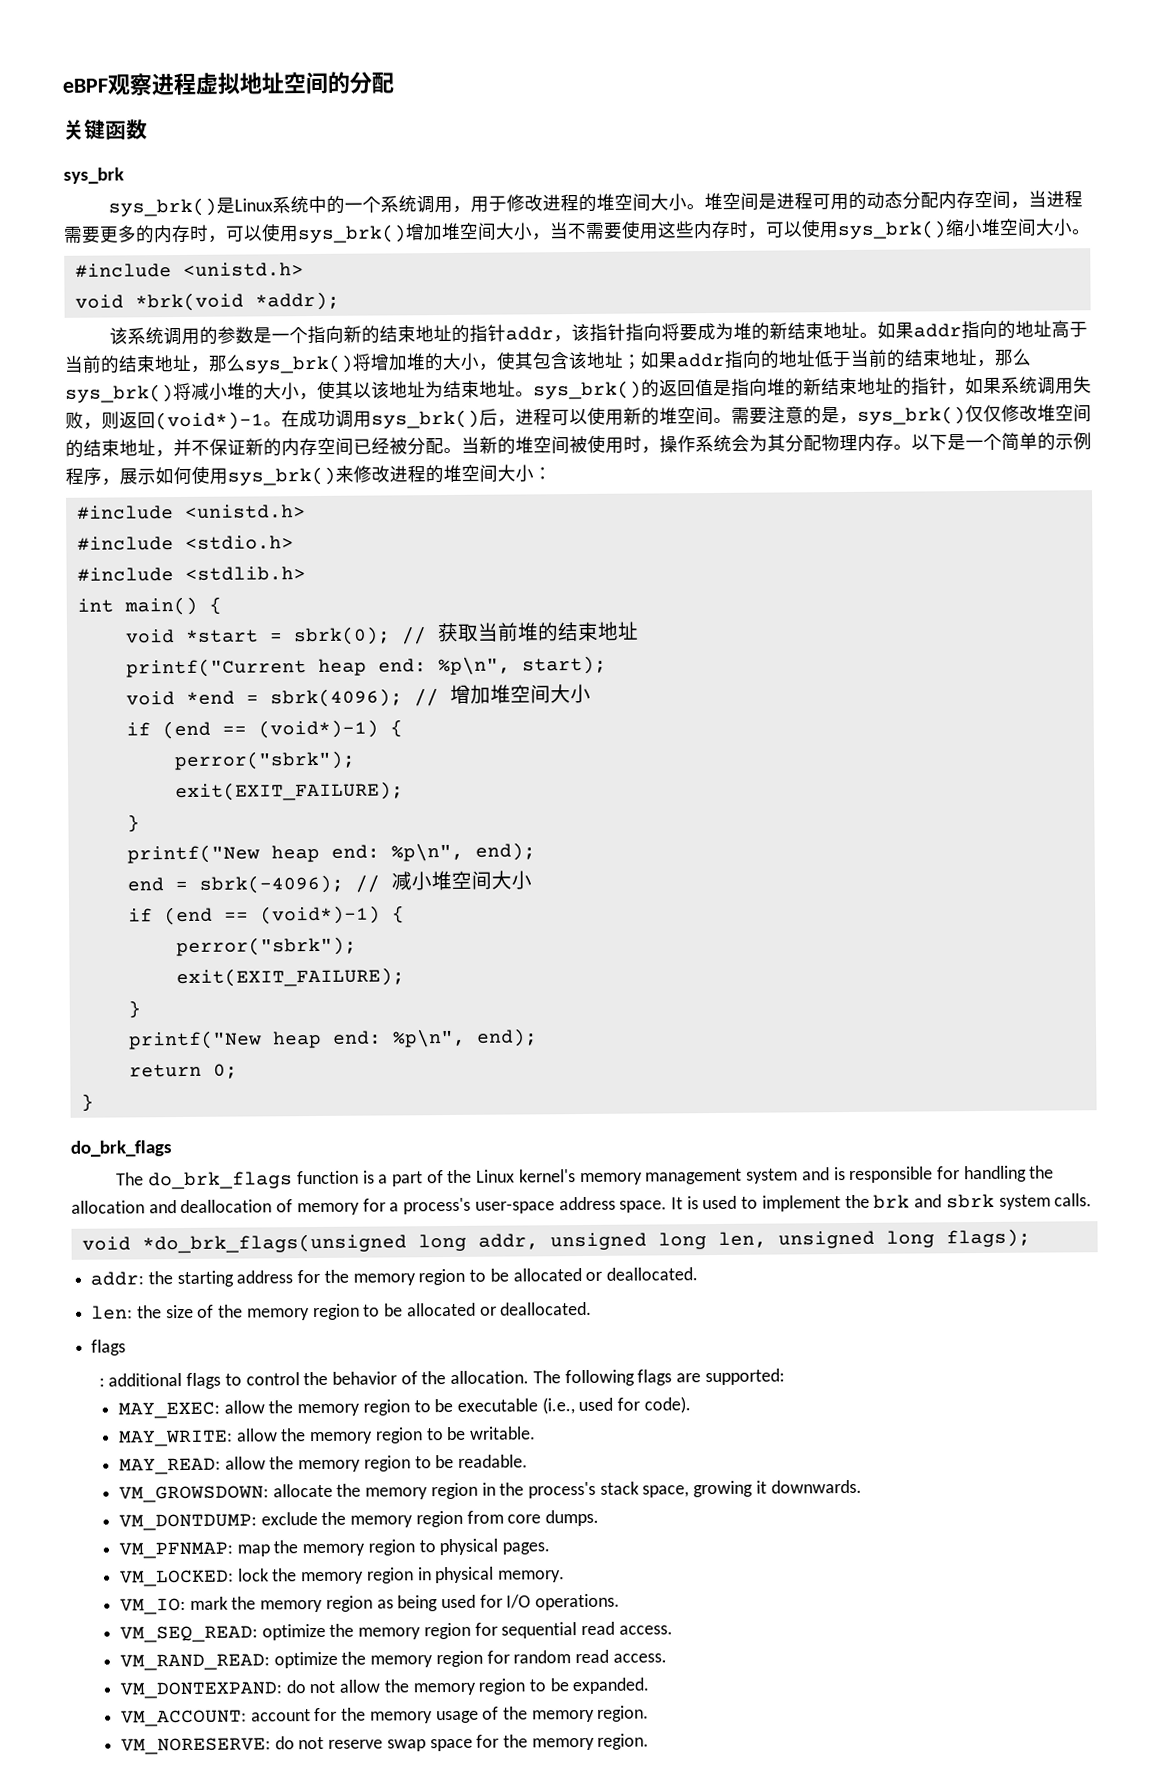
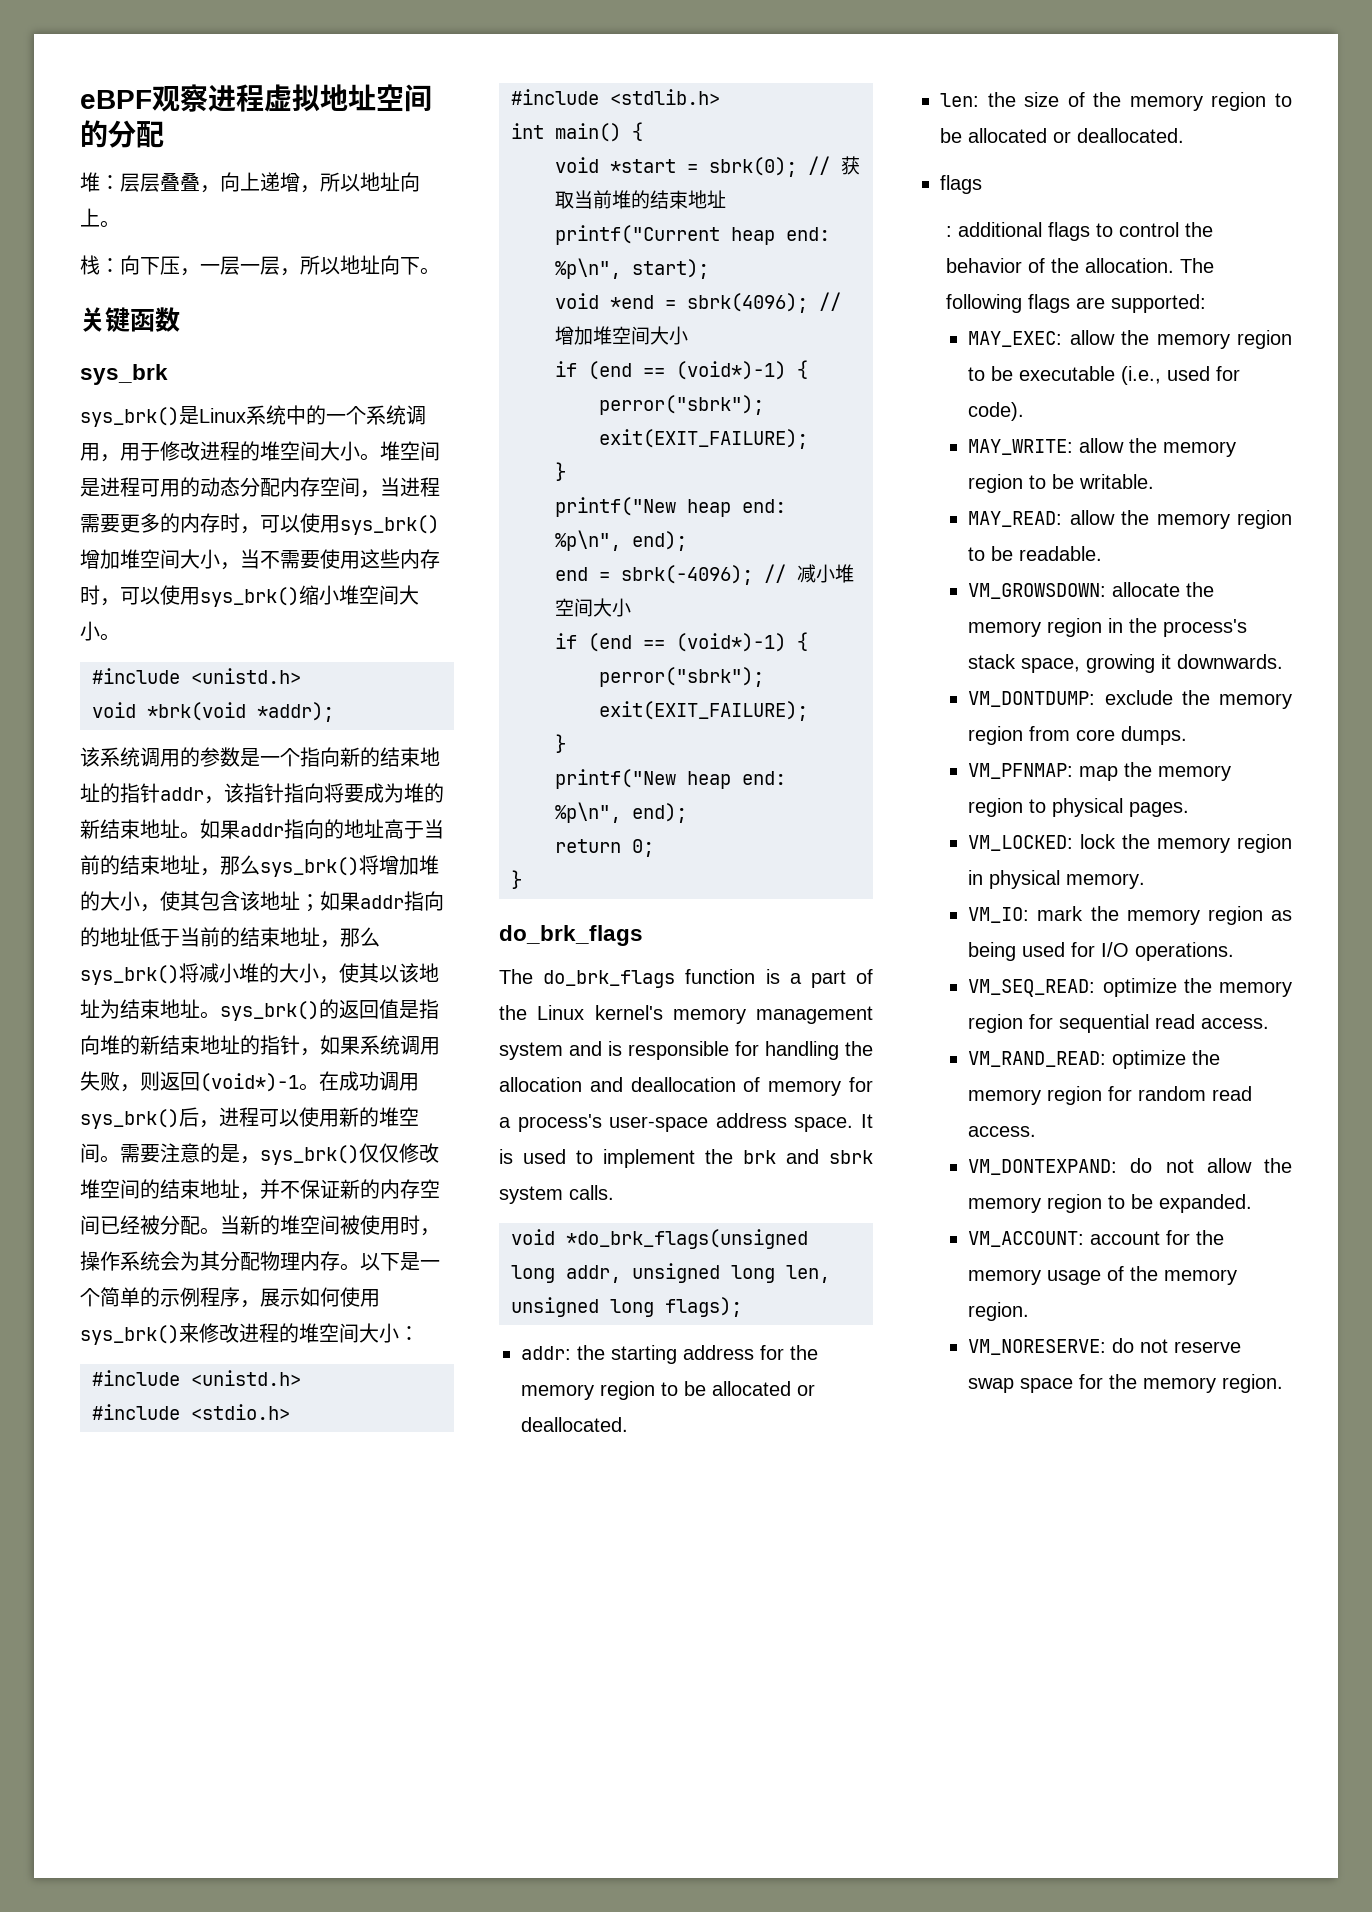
+ 堆：层层叠叠，向上递增，所以地址向上。
+ 栈：向下压，一层一层，所以地址向下。

